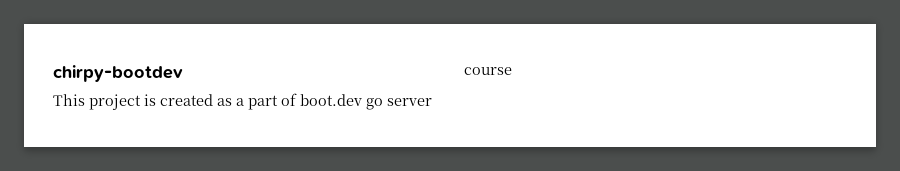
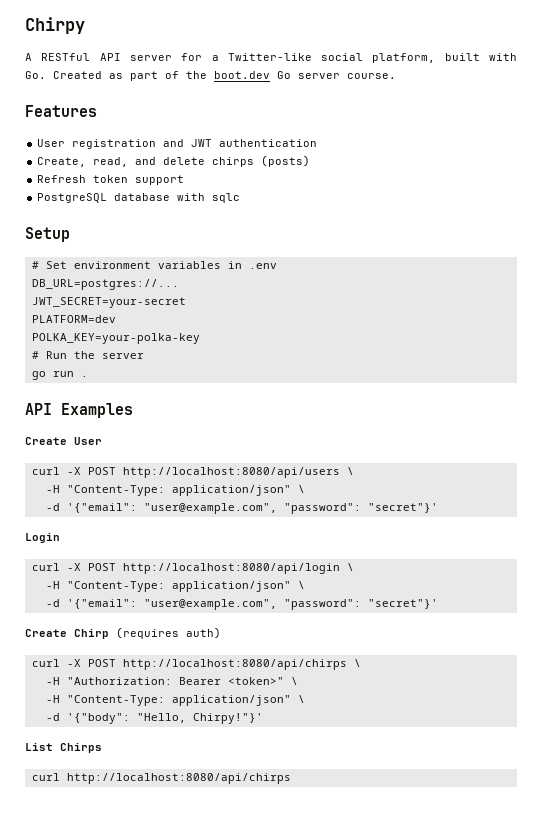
- chirpy-bootdev
- This project is created as a part of boot.dev go server course
+ Chirpy
+ A RESTful API server for a Twitter-like social platform, built with Go. Created as part of the boot.dev Go server course.
+ Features
+ User registration and JWT authentication
+ Create, read, and delete chirps (posts)
+ Refresh token support
+ PostgreSQL database with sqlc
+ Setup
+ # Set environment variables in .env
+ DB_URL=postgres://...
+ JWT_SECRET=your-secret
+ PLATFORM=dev
+ POLKA_KEY=your-polka-key
+ # Run the server
+ go run .
+ API Examples
+ Create User
+ curl -X POST http://localhost:8080/api/users \
+ -H "Content-Type: application/json" \
+ -d '{"email": "user@example.com", "password": "secret"}'
+ Login
+ curl -X POST http://localhost:8080/api/login \
+ -H "Content-Type: application/json" \
+ -d '{"email": "user@example.com", "password": "secret"}'
+ Create Chirp (requires auth)
+ curl -X POST http://localhost:8080/api/chirps \
+ -H "Authorization: Bearer <token>" \
+ -H "Content-Type: application/json" \
+ -d '{"body": "Hello, Chirpy!"}'
+ List Chirps
+ curl http://localhost:8080/api/chirps

